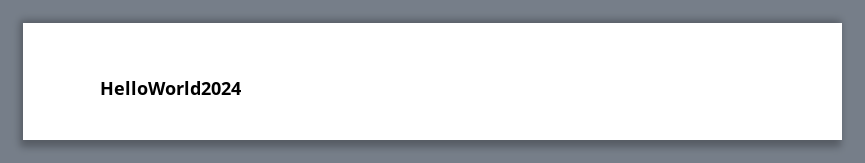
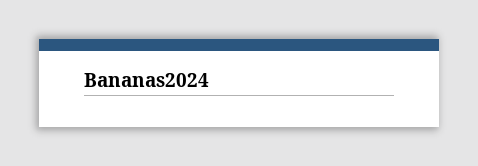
- HelloWorld2024
+ Bananas2024

